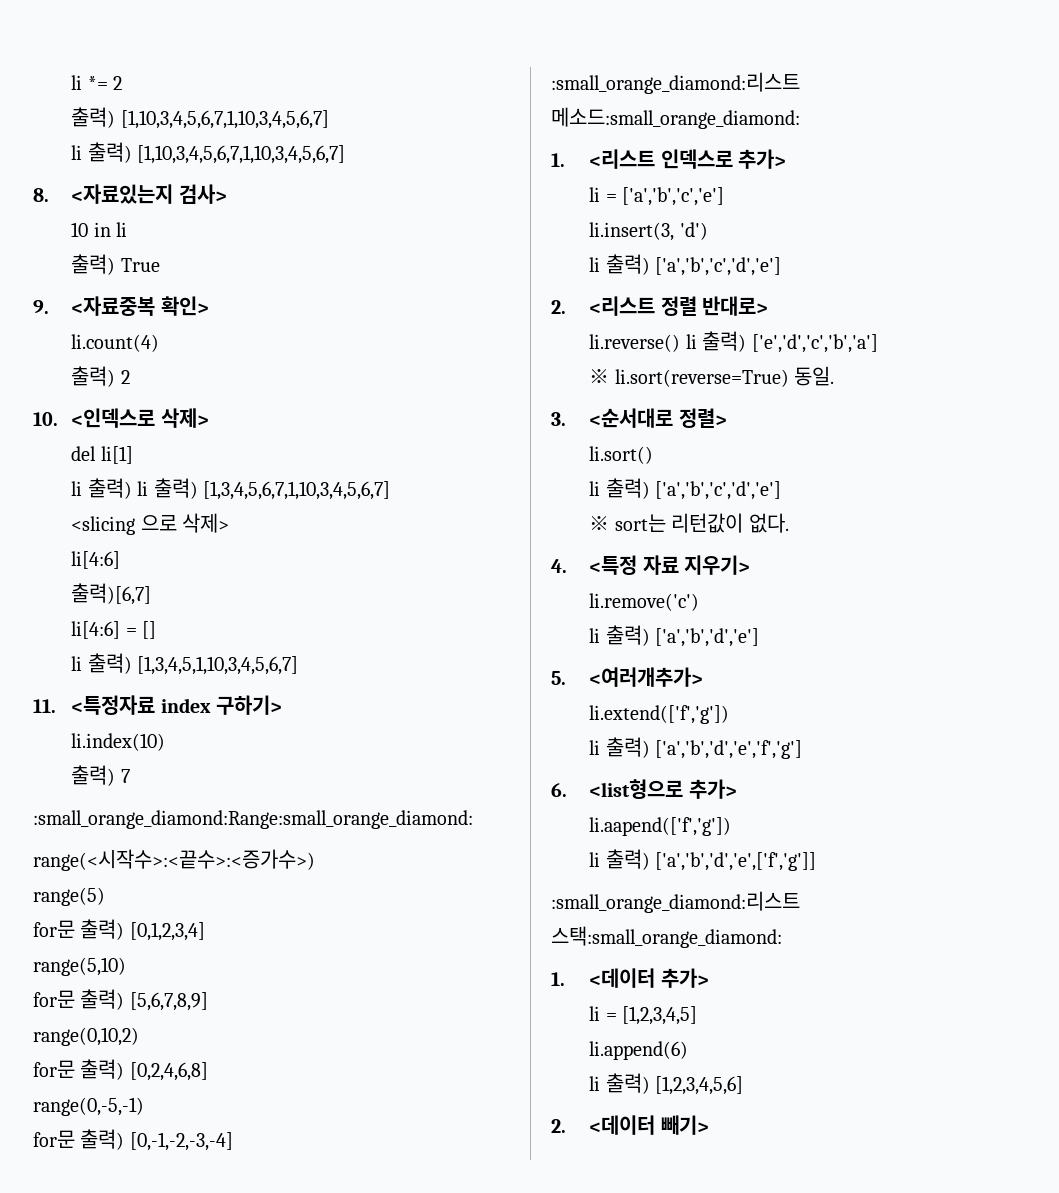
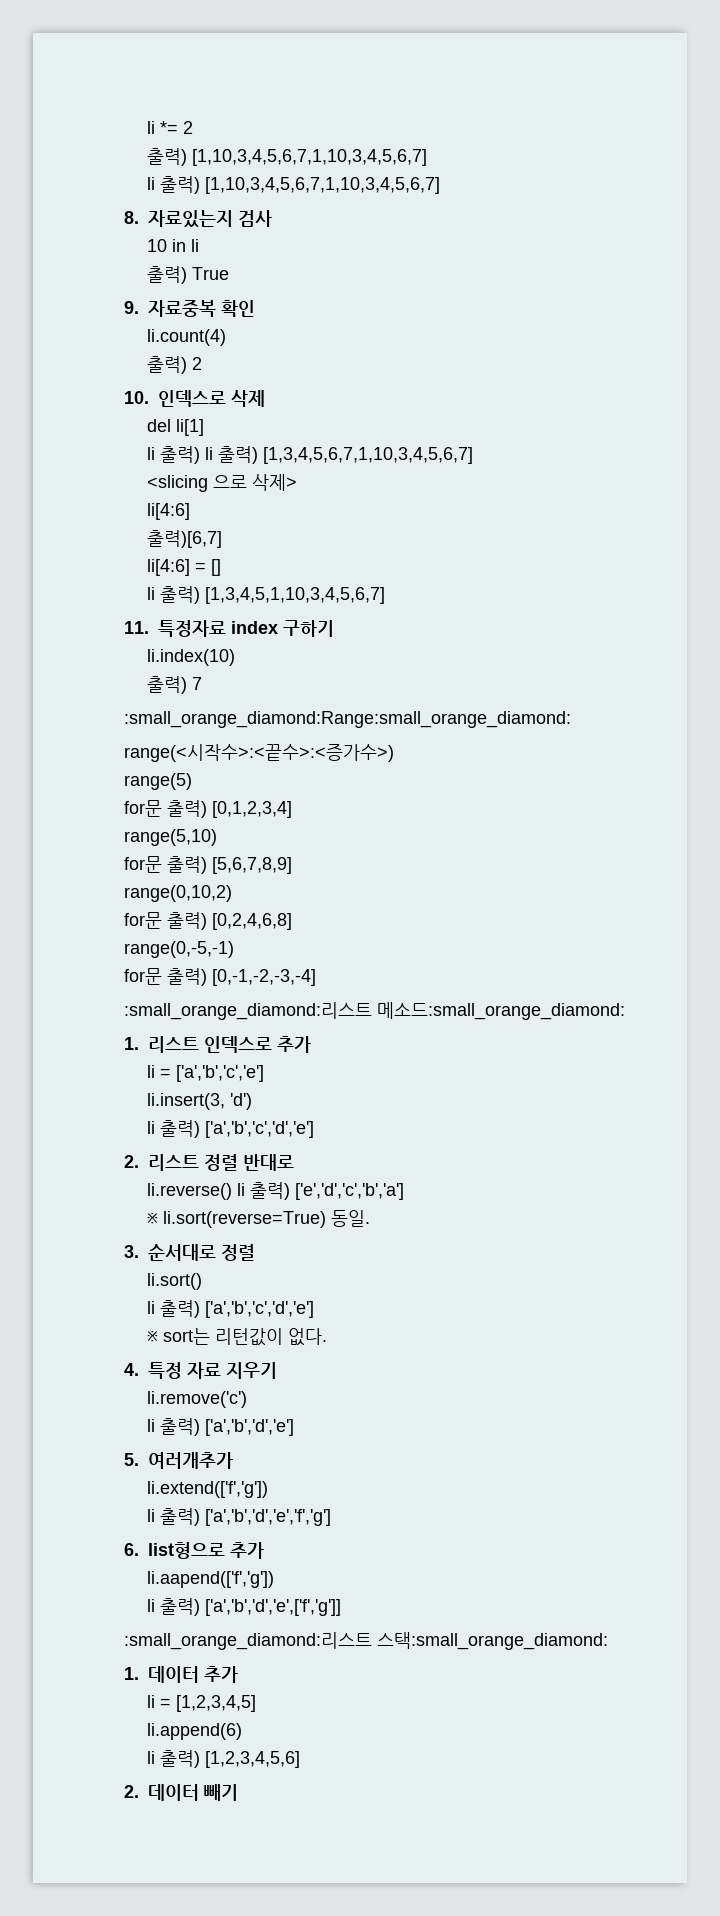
- 8. <자료있는지 검사>
+ 8. 자료있는지 검사
- 9. <자료중복 확인>
+ 9. 자료중복 확인
- 10. <인덱스로 삭제>
+ 10. 인덱스로 삭제
- 11. <특정자료 index 구하기>
+ 11. 특정자료 index 구하기
- 1. <리스트 인덱스로 추가>
+ 1. 리스트 인덱스로 추가
- 2. <리스트 정렬 반대로>
+ 2. 리스트 정렬 반대로
- 3. <순서대로 정렬>
+ 3. 순서대로 정렬
- 4. <특정 자료 지우기>
+ 4. 특정 자료 지우기
- 5. <여러개추가>
+ 5. 여러개추가
- 6. <list형으로 추가>
+ 6. list형으로 추가
- 1. <데이터 추가>
+ 1. 데이터 추가
- 2. <데이터 빼기>
+ 2. 데이터 빼기

